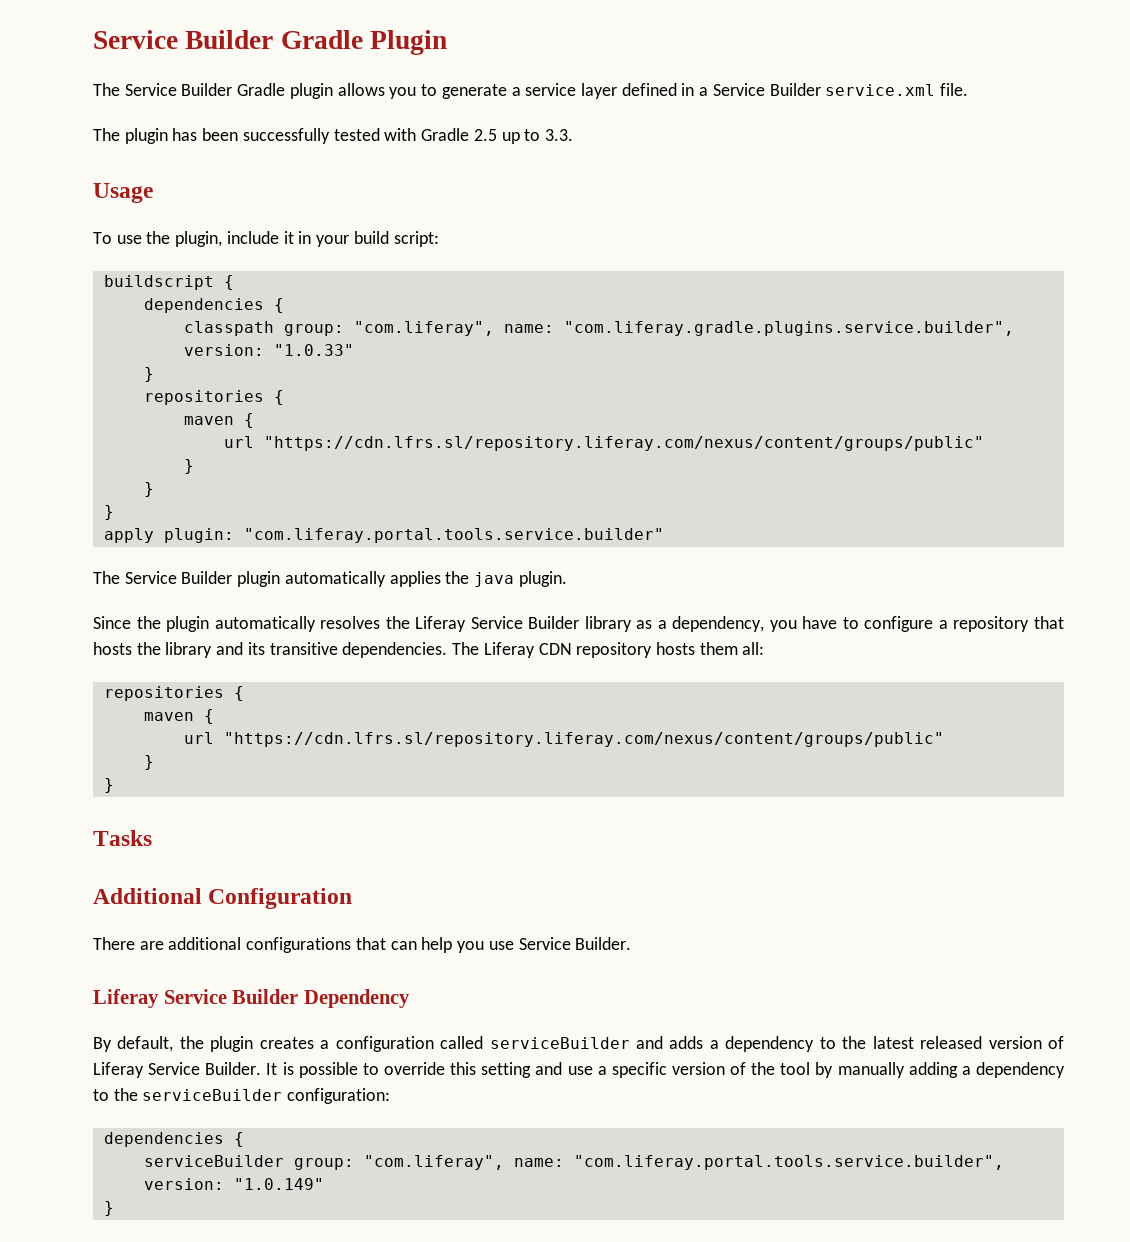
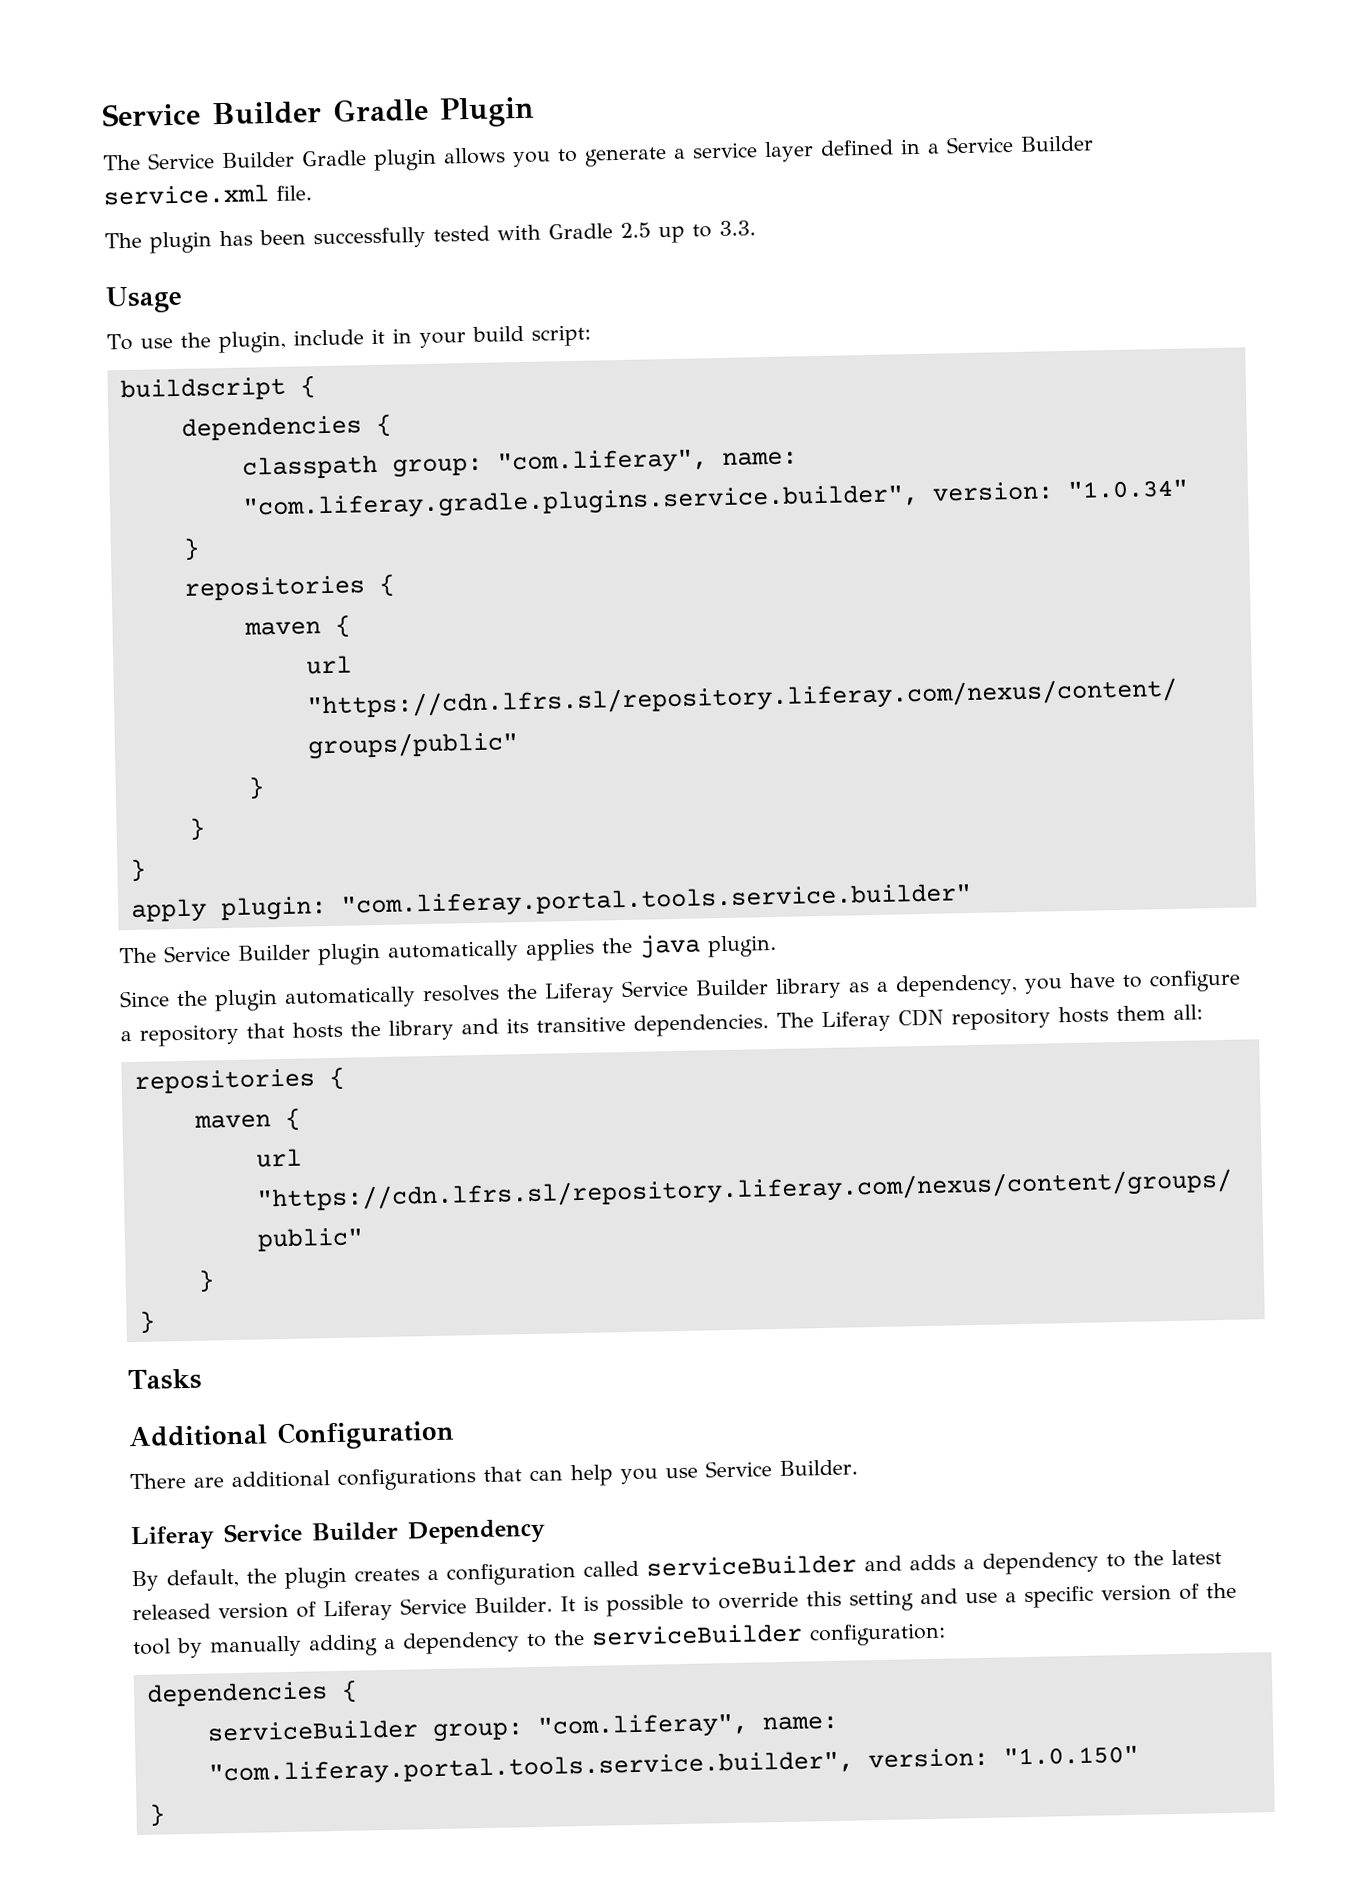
- classpath group: "com.liferay", name: "com.liferay.gradle.plugins.service.builder", version: "1.0.33"
+ classpath group: "com.liferay", name: "com.liferay.gradle.plugins.service.builder", version: "1.0.34"
- serviceBuilder group: "com.liferay", name: "com.liferay.portal.tools.service.builder", version: "1.0.149"
+ serviceBuilder group: "com.liferay", name: "com.liferay.portal.tools.service.builder", version: "1.0.150"

